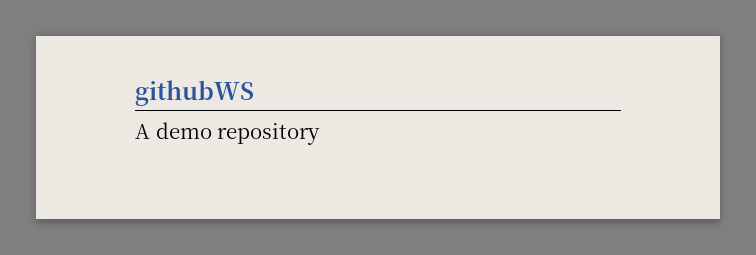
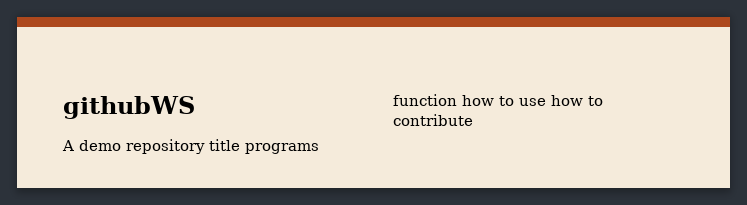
- A demo repository
+ A demo repository title programs function how to use how to contribute

